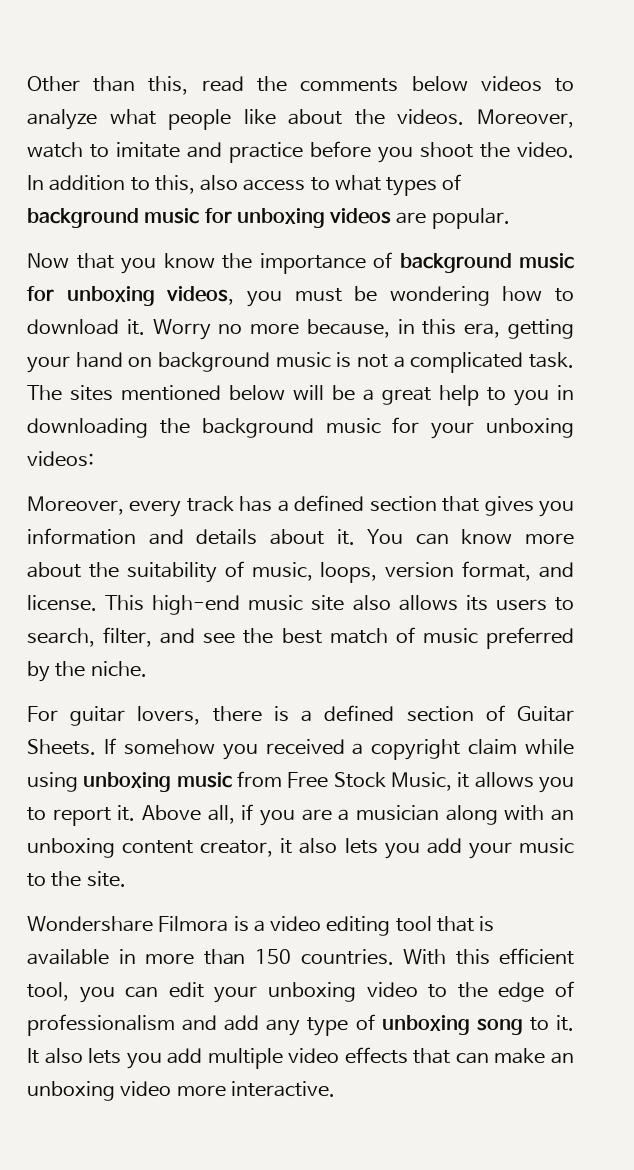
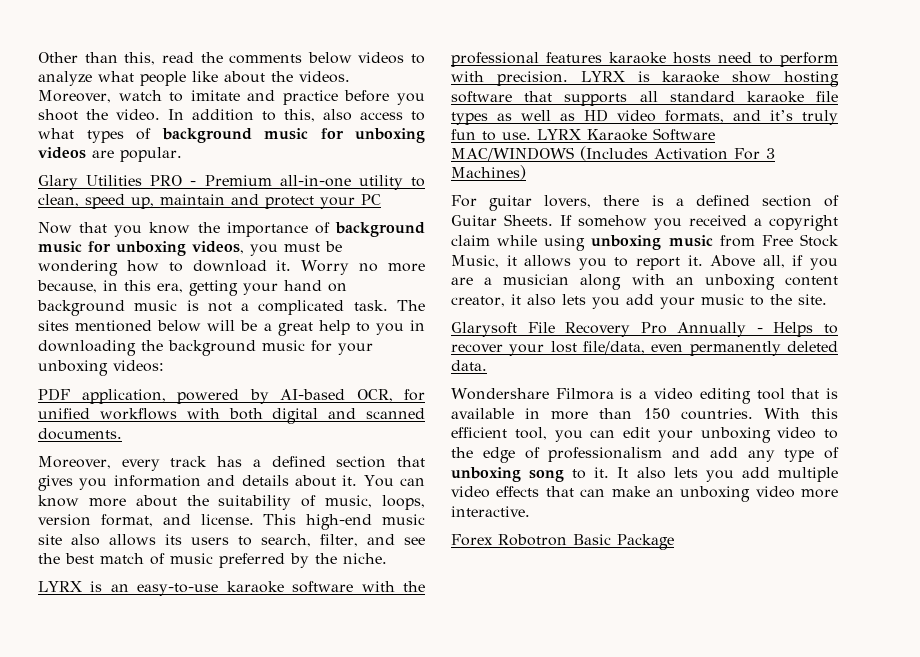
+ Glary Utilities PRO - Premium all-in-one utility to clean, speed up, maintain and protect your PC
+ PDF application, powered by AI-based OCR, for unified workflows with both digital and scanned documents.
+ LYRX is an easy-to-use karaoke software with the professional features karaoke hosts need to perform with precision. LYRX is karaoke show hosting software that supports all standard karaoke file types as well as HD video formats, and it’s truly fun to use. LYRX Karaoke Software MAC/WINDOWS (Includes Activation For 3 Machines)
+ Glarysoft File Recovery Pro Annually - Helps to recover your lost file/data, even permanently deleted data.
+ Forex Robotron Basic Package

